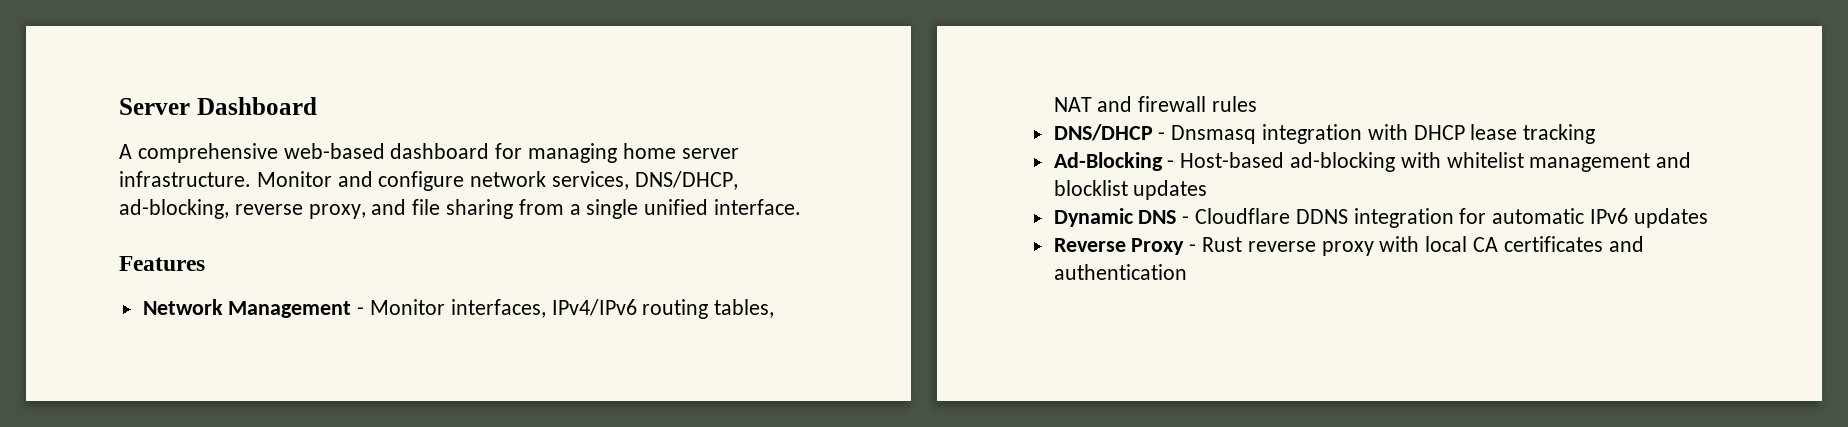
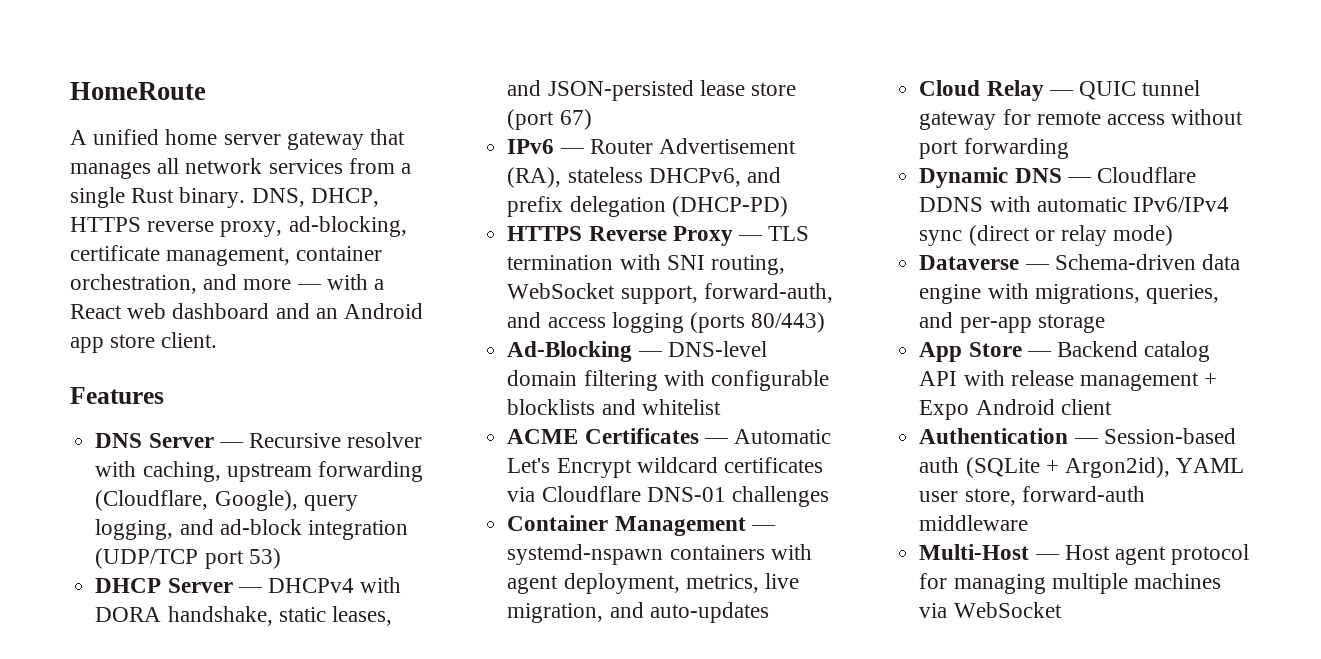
- Server Dashboard
+ HomeRoute
- A comprehensive web-based dashboard for managing home server infrastructure. Monitor and configure network services, DNS/DHCP, ad-blocking, reverse proxy, and file sharing from a single unified interface.
+ A unified home server gateway that manages all network services from a single Rust binary. DNS, DHCP, HTTPS reverse proxy, ad-blocking, certificate management, container orchestration, and more — with a React web dashboard and an Android app store client.
  Features
- Network Management - Monitor interfaces, IPv4/IPv6 routing tables, NAT and firewall rules
- DNS/DHCP - Dnsmasq integration with DHCP lease tracking
- Ad-Blocking - Host-based ad-blocking with whitelist management and blocklist updates
+ DNS Server — Recursive resolver with caching, upstream forwarding (Cloudflare, Google), query logging, and ad-block integration (UDP/TCP port 53)
+ DHCP Server — DHCPv4 with DORA handshake, static leases, and JSON-persisted lease store (port 67)
+ IPv6 — Router Advertisement (RA), stateless DHCPv6, and prefix delegation (DHCP-PD)
+ HTTPS Reverse Proxy — TLS termination with SNI routing, WebSocket support, forward-auth, and access logging (ports 80/443)
+ Ad-Blocking — DNS-level domain filtering with configurable blocklists and whitelist
+ ACME Certificates — Automatic Let's Encrypt wildcard certificates via Cloudflare DNS-01 challenges
+ Container Management — systemd-nspawn containers with agent deployment, metrics, live migration, and auto-updates
+ Cloud Relay — QUIC tunnel gateway for remote access without port forwarding
- Dynamic DNS - Cloudflare DDNS integration for automatic IPv6 updates
- Reverse Proxy - Rust reverse proxy with local CA certificates and authentication
+ Dynamic DNS — Cloudflare DDNS with automatic IPv6/IPv4 sync (direct or relay mode)
+ Dataverse — Schema-driven data engine with migrations, queries, and per-app storage
+ App Store — Backend catalog API with release management + Expo Android client
+ Authentication — Session-based auth (SQLite + Argon2id), YAML user store, forward-auth middleware
+ Multi-Host — Host agent protocol for managing multiple machines via WebSocket

